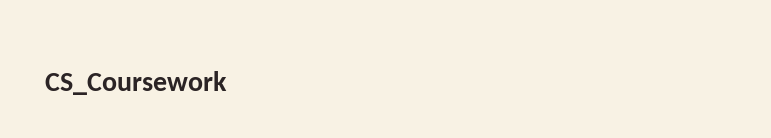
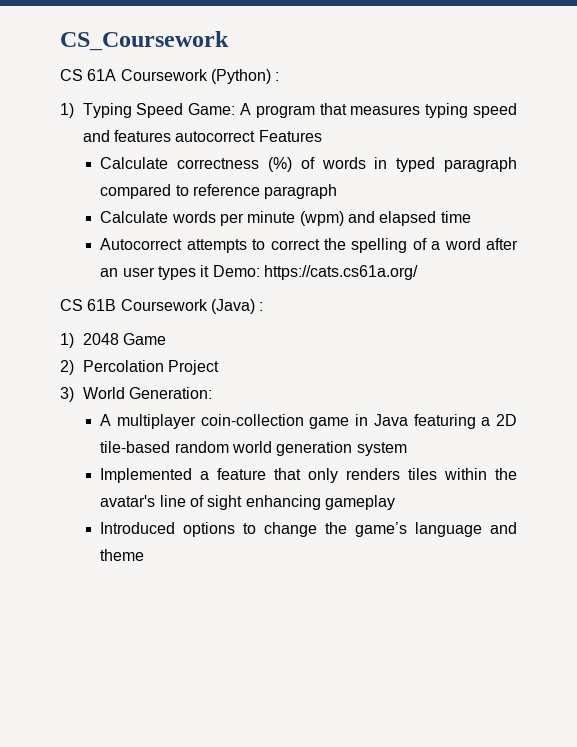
+ CS 61A Coursework (Python) :
+ 1) Typing Speed Game: A program that measures typing speed and features autocorrect Features
+ Calculate correctness (%) of words in typed paragraph compared to reference paragraph
+ Calculate words per minute (wpm) and elapsed time
+ Autocorrect attempts to correct the spelling of a word after an user types it Demo: https://cats.cs61a.org/
+ CS 61B Coursework (Java) :
+ 1) 2048 Game
+ 2) Percolation Project
+ 3) World Generation:
+ A multiplayer coin-collection game in Java featuring a 2D tile-based random world generation system
+ Implemented a feature that only renders tiles within the avatar's line of sight enhancing gameplay
+ Introduced options to change the game’s language and theme

